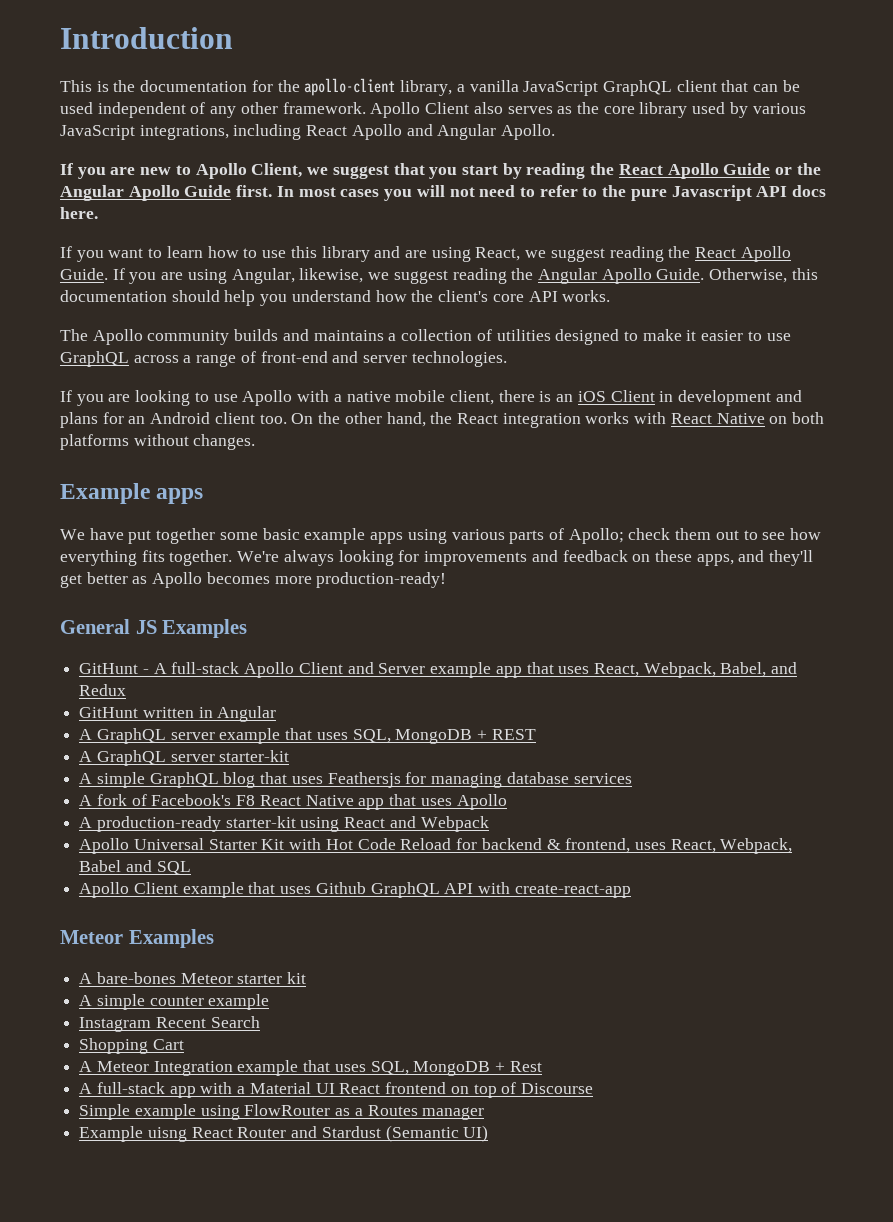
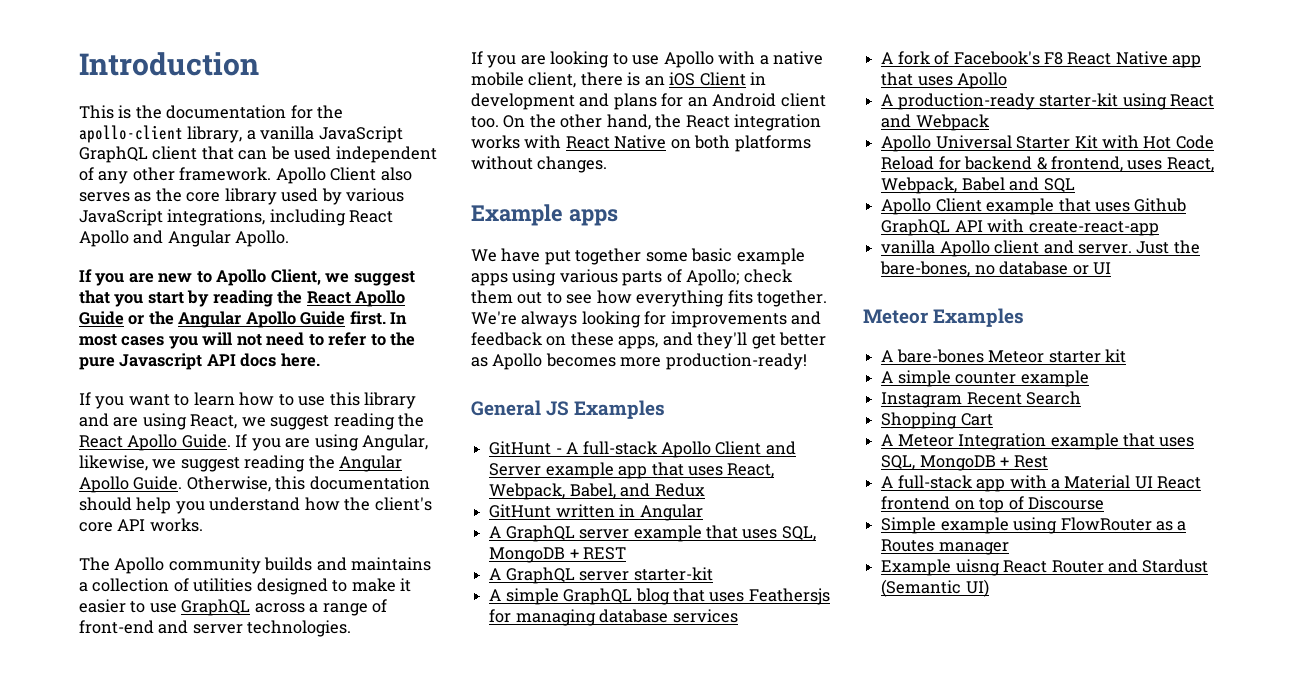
+ vanilla Apollo client and server. Just the bare-bones, no database or UI

